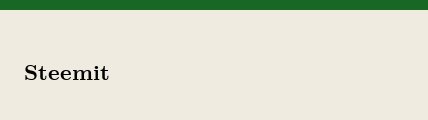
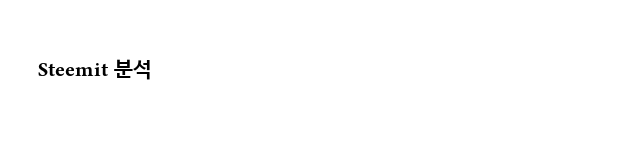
- Steemit
+ Steemit 분석

